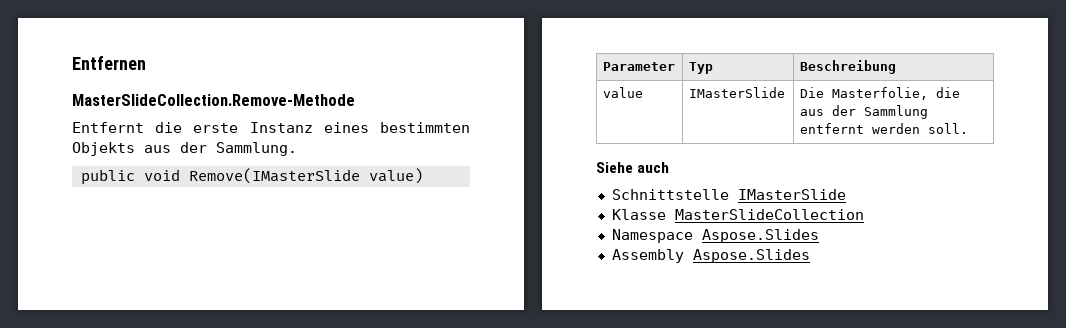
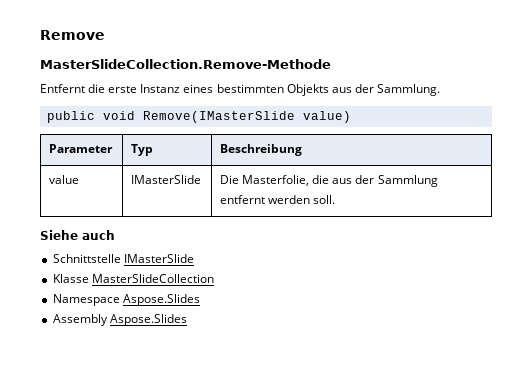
- Entfernen
+ Remove

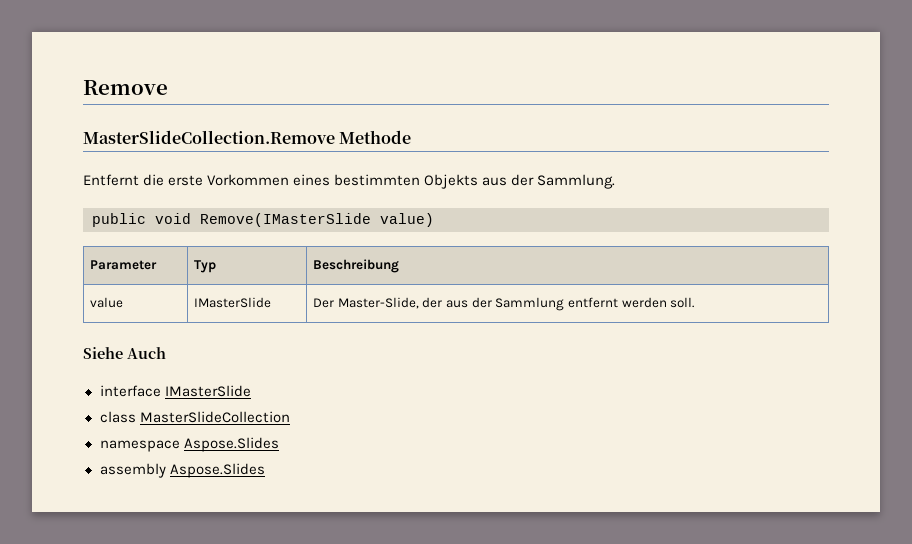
- MasterSlideCollection.Remove-Methode
+ MasterSlideCollection.Remove Methode
- Entfernt die erste Instanz eines bestimmten Objekts aus der Sammlung.
+ Entfernt die erste Vorkommen eines bestimmten Objekts aus der Sammlung.
- value | IMasterSlide | Die Masterfolie, die aus der Sammlung entfernt werden soll.
+ value | IMasterSlide | Der Master-Slide, der aus der Sammlung entfernt werden soll.
- Siehe auch
- Schnittstelle IMasterSlide
+ Siehe Auch
+ interface IMasterSlide
- Klasse MasterSlideCollection
+ class MasterSlideCollection
- Namespace Aspose.Slides
+ namespace Aspose.Slides
- Assembly Aspose.Slides
+ assembly Aspose.Slides

